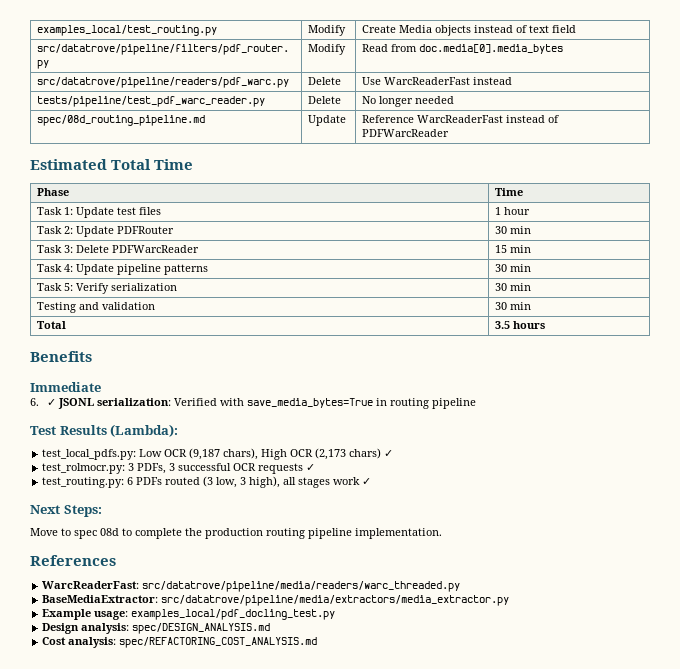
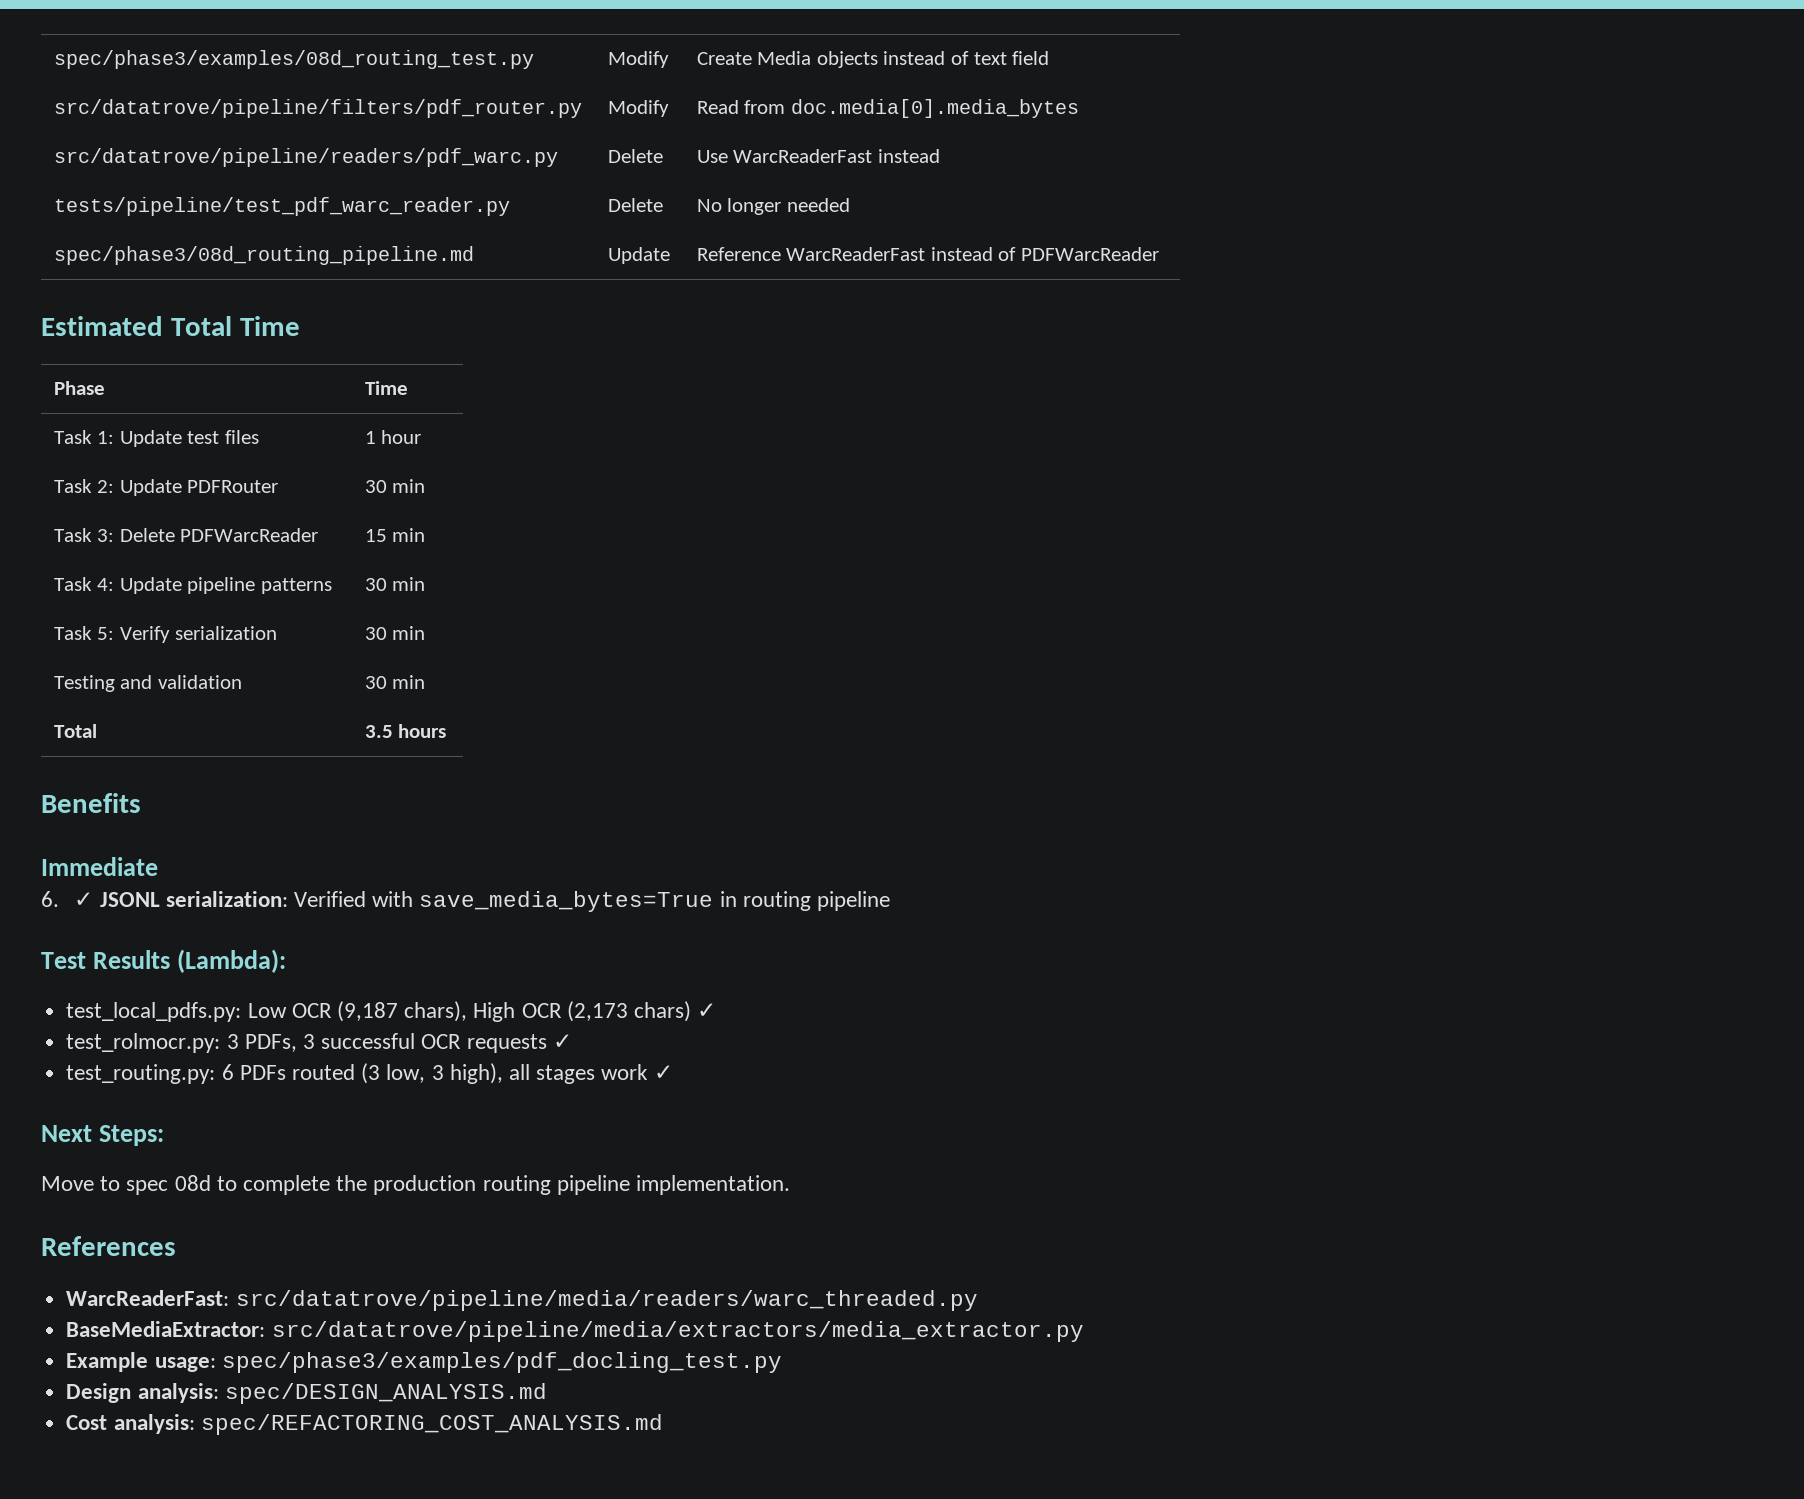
- examples_local/test_routing.py | Modify | Create Media objects instead of text field
+ spec/phase3/examples/08d_routing_test.py | Modify | Create Media objects instead of text field
- spec/08d_routing_pipeline.md | Update | Reference WarcReaderFast instead of PDFWarcReader
+ spec/phase3/08d_routing_pipeline.md | Update | Reference WarcReaderFast instead of PDFWarcReader
- Example usage: examples_local/pdf_docling_test.py
+ Example usage: spec/phase3/examples/pdf_docling_test.py

